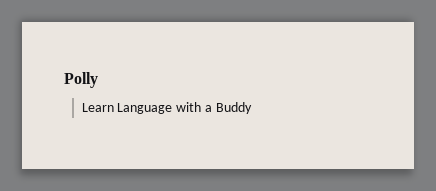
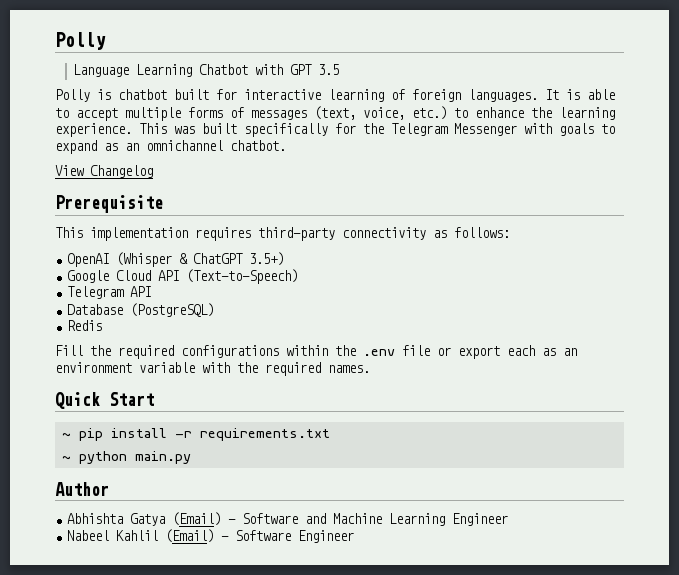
- Learn Language with a Buddy
+ Language Learning Chatbot with GPT 3.5
+ Polly is chatbot built for interactive learning of foreign languages. It is able to accept multiple forms of messages (text, voice, etc.) to enhance the learning experience. This was built specifically for the Telegram Messenger with goals to expand as an omnichannel chatbot.
+ View Changelog
+ Prerequisite
+ This implementation requires third-party connectivity as follows:
+ OpenAI (Whisper & ChatGPT 3.5+)
+ Google Cloud API (Text-to-Speech)
+ Telegram API
+ Database (PostgreSQL)
+ Redis
+ Fill the required configurations within the .env file or export each as an environment variable with the required names.
+ Quick Start
+ ~ pip install -r requirements.txt
+ ~ python main.py
+ Author
+ Abhishta Gatya (Email) - Software and Machine Learning Engineer
+ Nabeel Kahlil (Email) - Software Engineer

